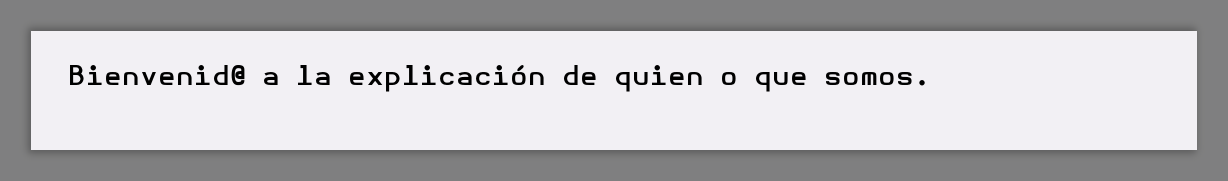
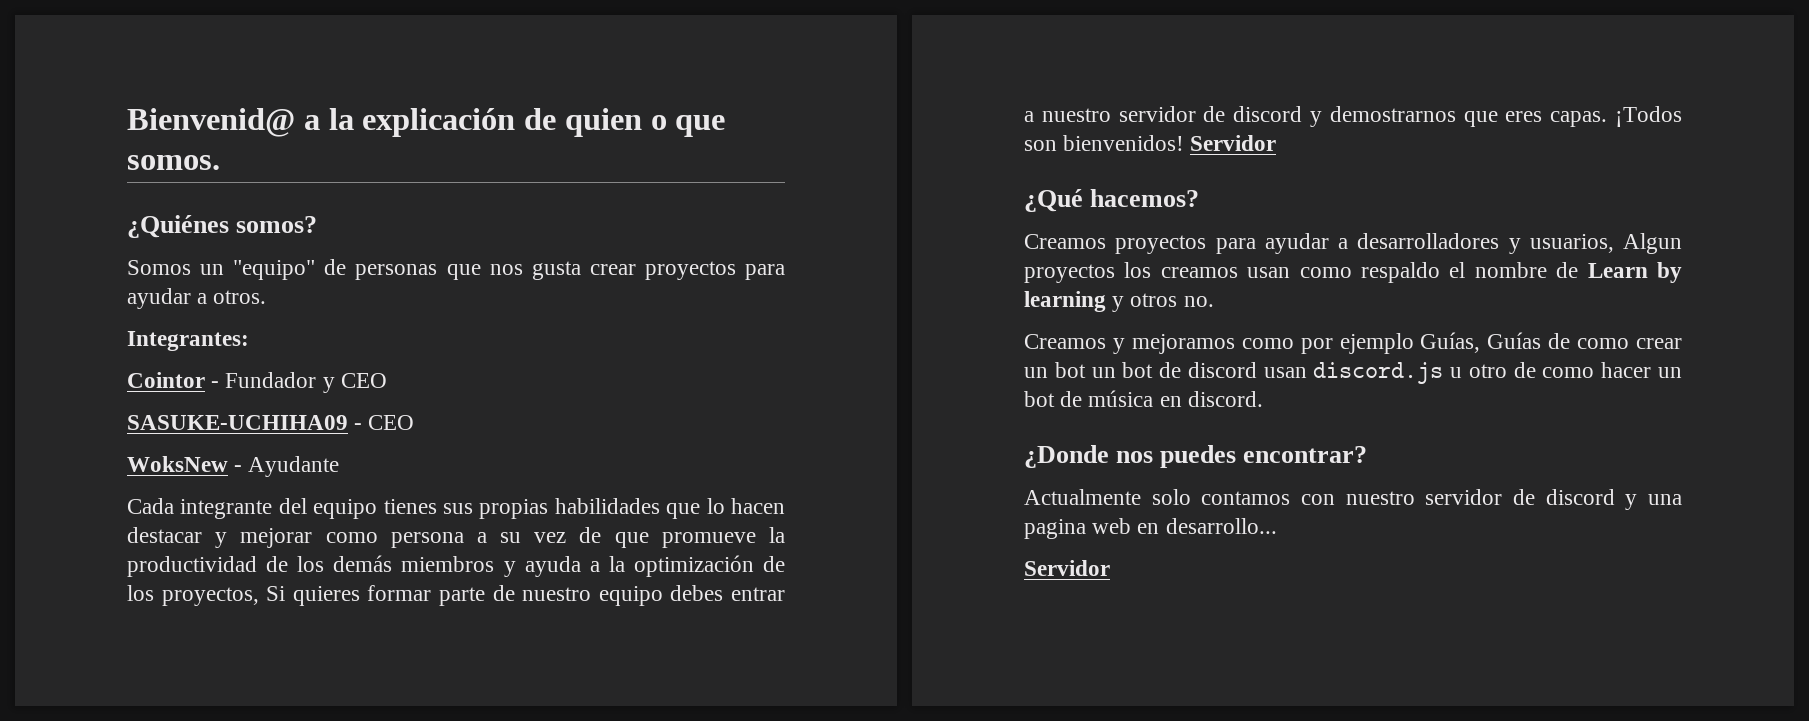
+ ¿Quiénes somos?
+ Somos un "equipo" de personas que nos gusta crear proyectos para ayudar a otros.
+ Integrantes:
+ Cointor - Fundador y CEO
+ SASUKE-UCHIHA09 - CEO
+ WoksNew - Ayudante
+ Cada integrante del equipo tienes sus propias habilidades que lo hacen destacar y mejorar como persona a su vez de que promueve la productividad de los demás miembros y ayuda a la optimización de los proyectos, Si quieres formar parte de nuestro equipo debes entrar a nuestro servidor de discord y demostrarnos que eres capas. ¡Todos son bienvenidos! Servidor
+ ¿Qué hacemos?
+ Creamos proyectos para ayudar a desarrolladores y usuarios, Algun proyectos los creamos usan como respaldo el nombre de Learn by learning y otros no.
+ Creamos y mejoramos como por ejemplo Guías, Guías de como crear un bot un bot de discord usan discord.js u otro de como hacer un bot de música en discord.
+ ¿Donde nos puedes encontrar?
+ Actualmente solo contamos con nuestro servidor de discord y una pagina web en desarrollo...
+ Servidor

